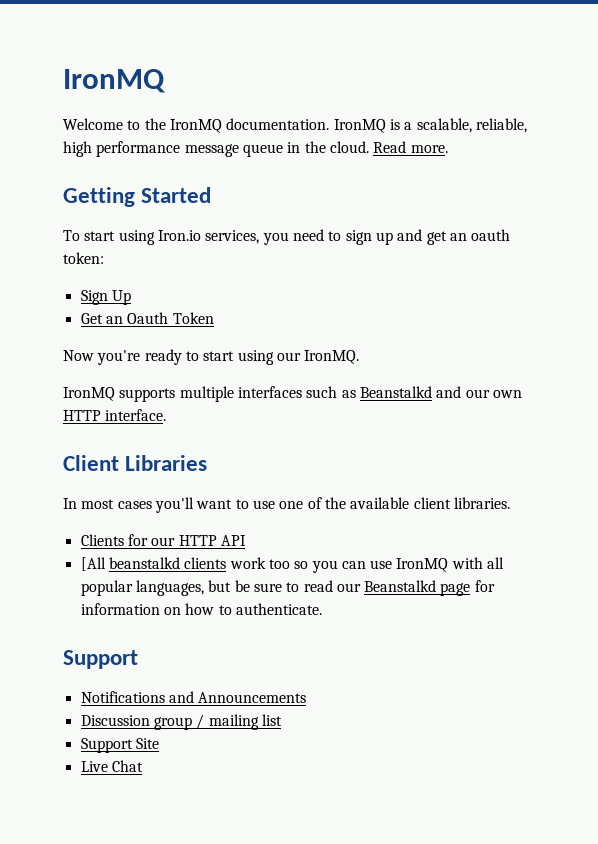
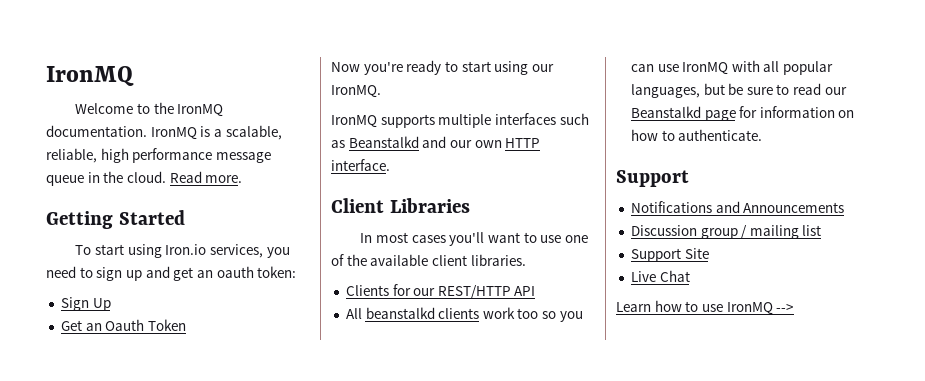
- Clients for our HTTP API
+ Clients for our REST/HTTP API
- [All beanstalkd clients work too so you can use IronMQ with all popular languages, but be sure to read our Beanstalkd page for information on how to authenticate.
+ All beanstalkd clients work too so you can use IronMQ with all popular languages, but be sure to read our Beanstalkd page for information on how to authenticate.
+ Learn how to use IronMQ -->

